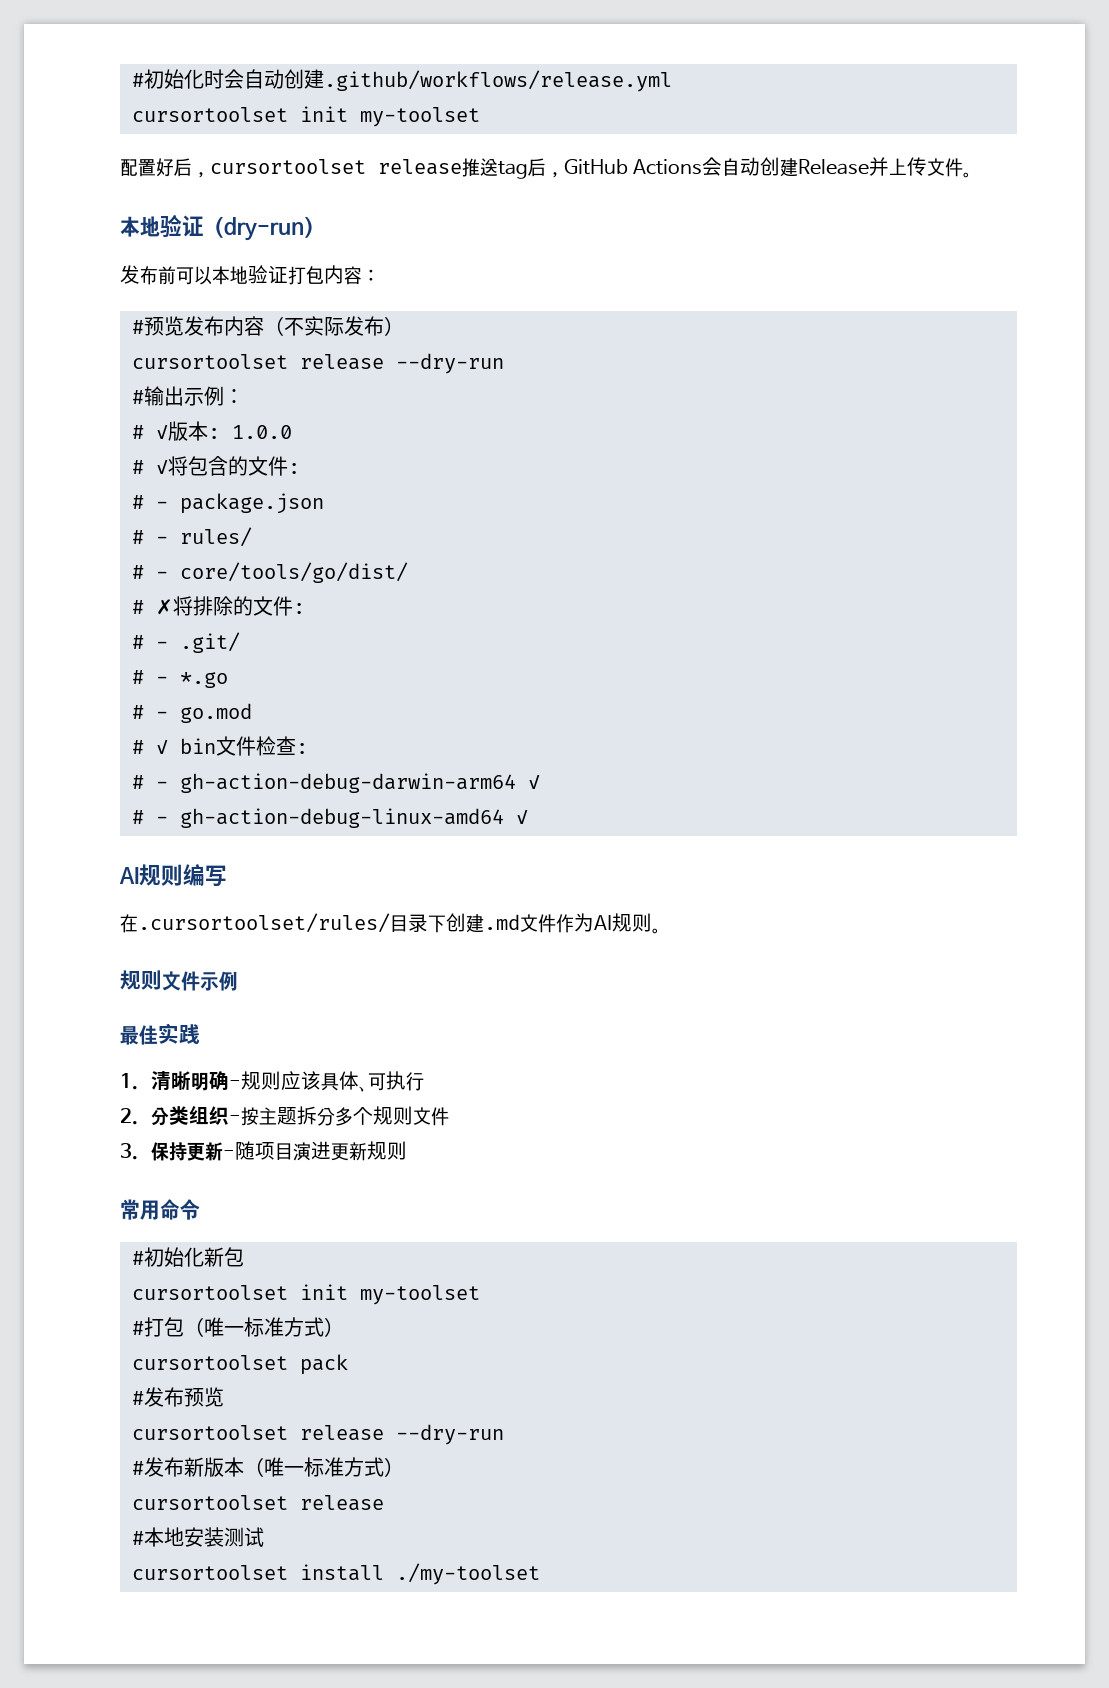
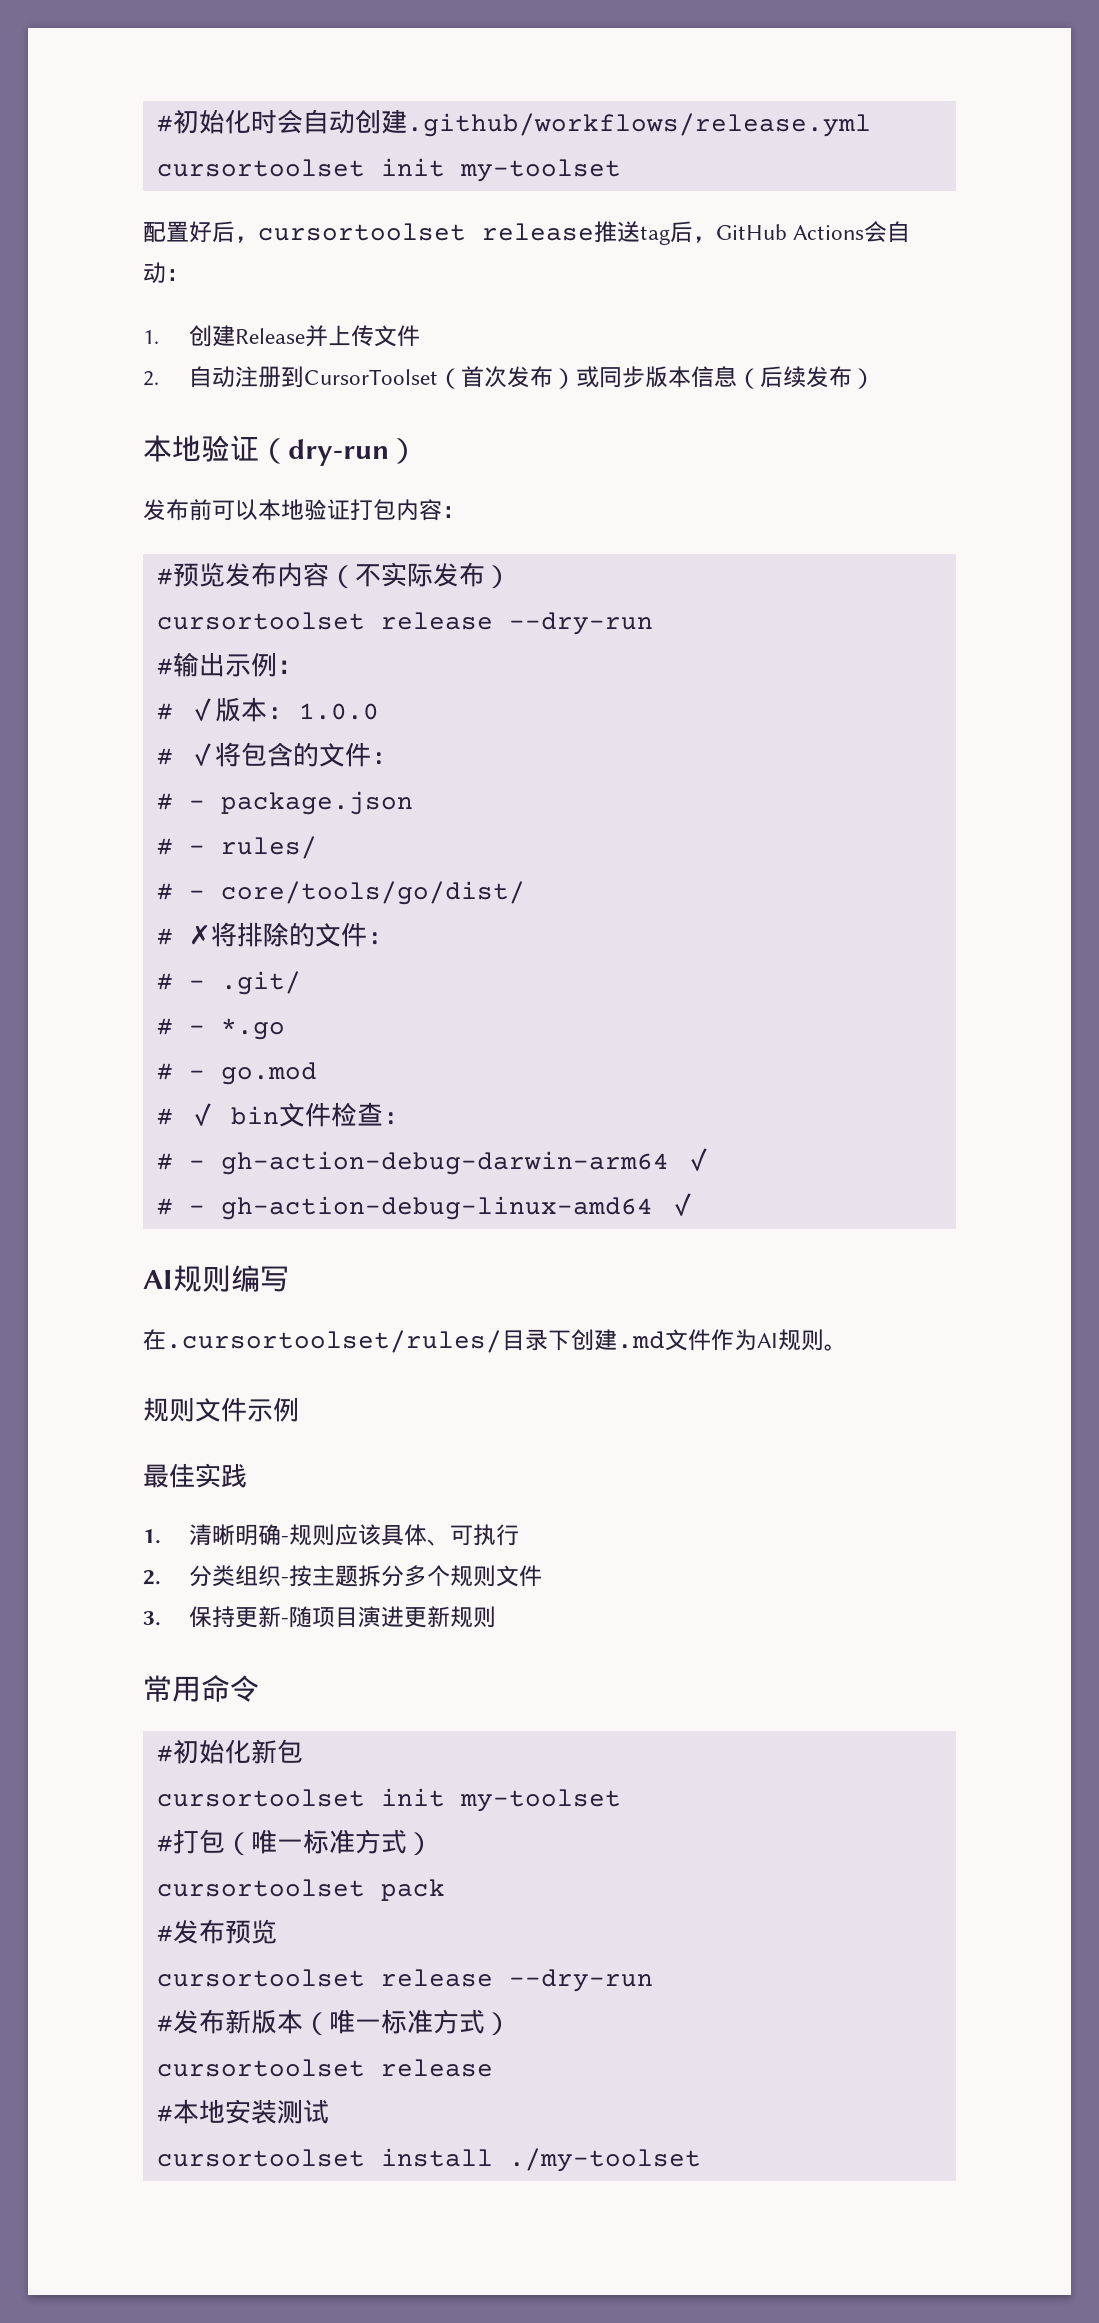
- 配置好后，cursortoolset release推送tag后，GitHub Actions会自动创建Release并上传文件。
+ 配置好后，cursortoolset release推送tag后，GitHub Actions会自动：
+ 1.创建Release并上传文件
+ 2.自动注册到CursorToolset（首次发布）或同步版本信息（后续发布）

